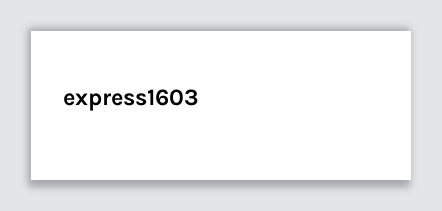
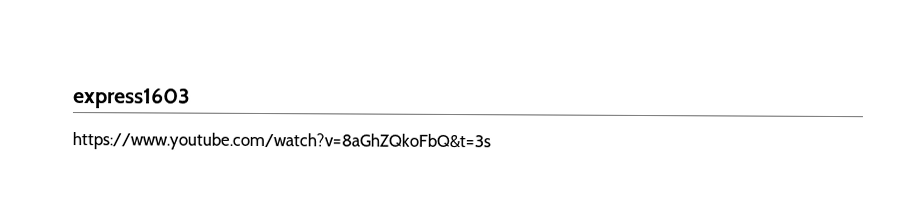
+ https://www.youtube.com/watch?v=8aGhZQkoFbQ&t=3s

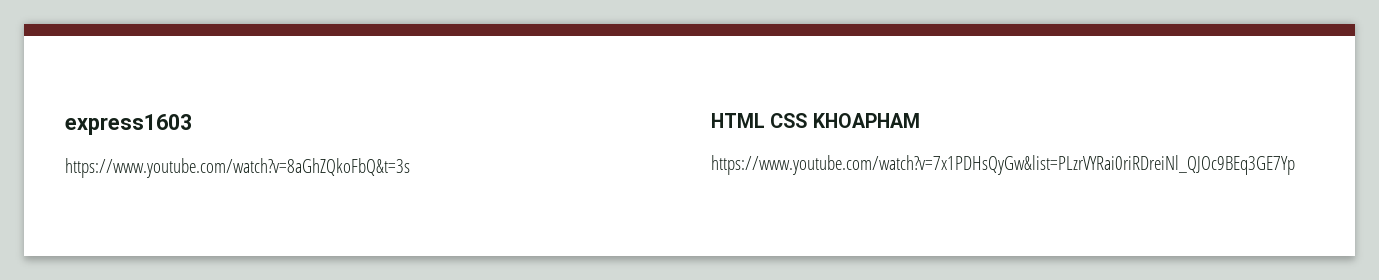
+ HTML CSS KHOAPHAM
+ https://www.youtube.com/watch?v=7x1PDHsQyGw&list=PLzrVYRai0riRDreiNl_QJOc9BEq3GE7Yp

